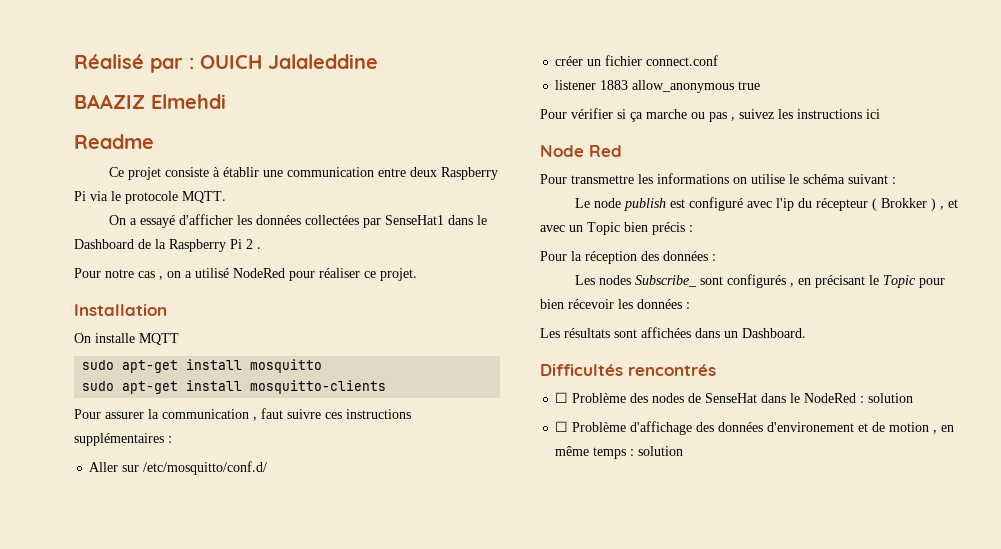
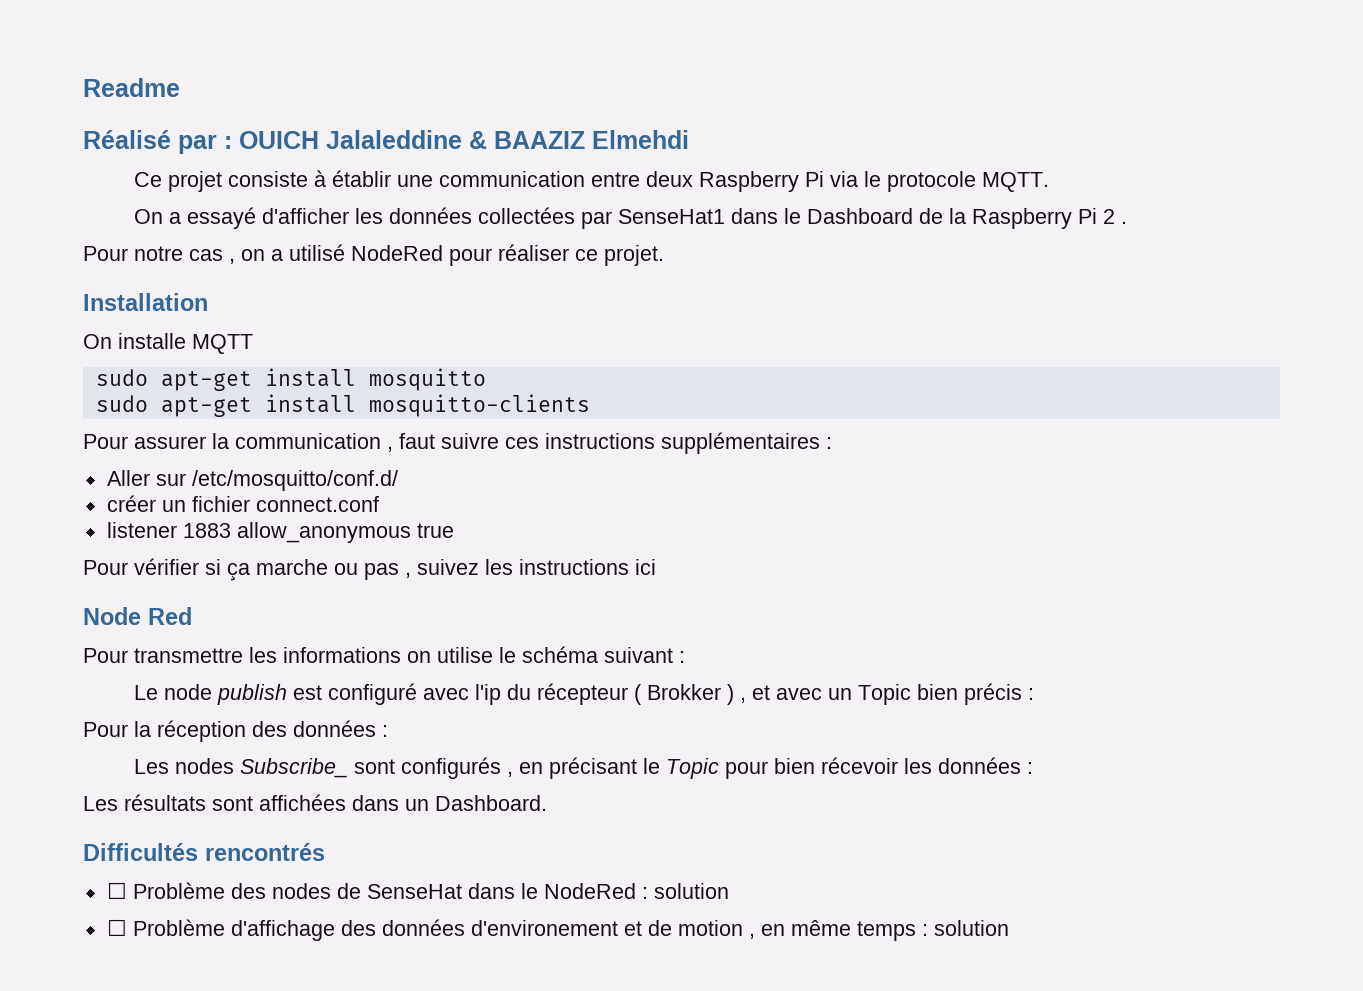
+ Readme
- Réalisé par : OUICH Jalaleddine
- BAAZIZ Elmehdi
+ Réalisé par : OUICH Jalaleddine & BAAZIZ Elmehdi
- Readme

